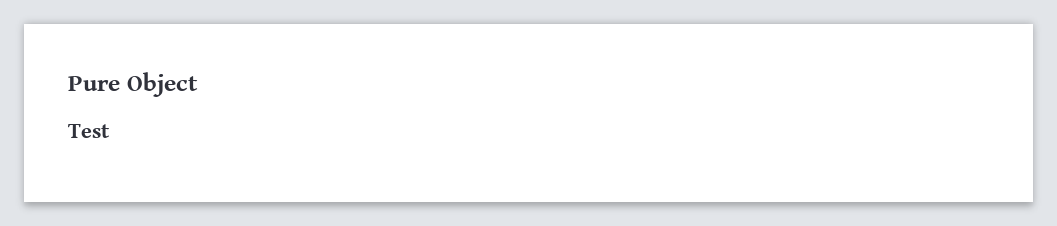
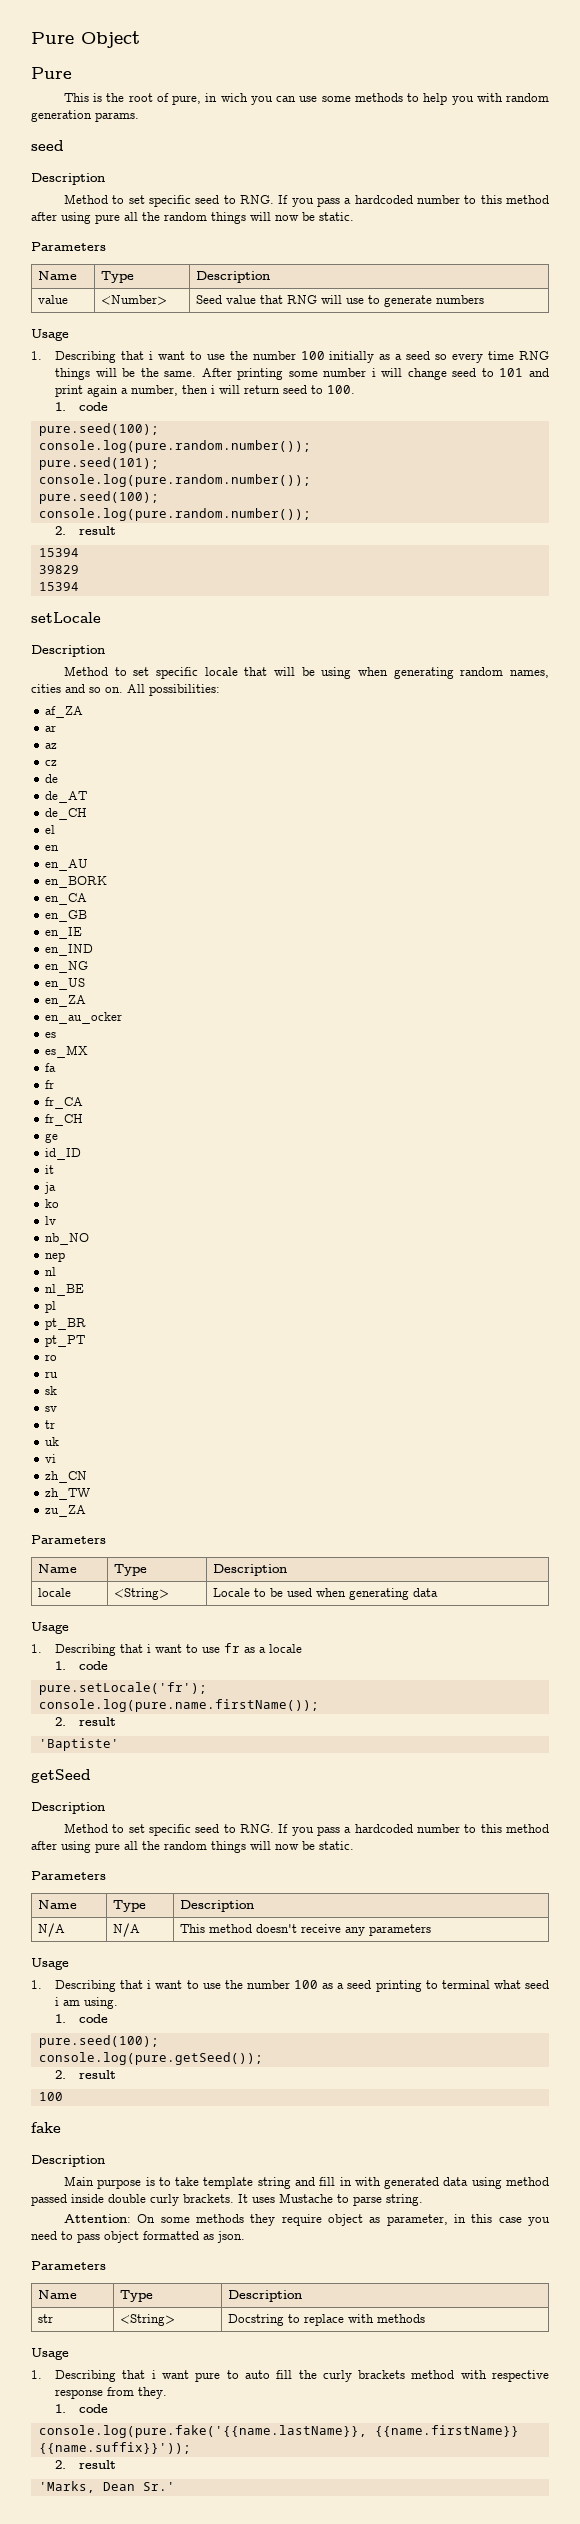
  Pure Object
- Test
+ Pure
+ This is the root of pure, in wich you can use some methods to help you with random generation params.
+ seed
+ Description
+ Method to set specific seed to RNG. If you pass a hardcoded number to this method after using pure all the random things will now be static.
+ Parameters
+ Name | Type | Description
+ value | <Number> | Seed value that RNG will use to generate numbers
+ Usage
+ 1. Describing that i want to use the number 100 initially as a seed so every time RNG things will be the same. After printing some number i will change seed to 101 and print again a number, then i will return seed to 100.
+ 1. code
+ pure.seed(100);
+ console.log(pure.random.number());
+ pure.seed(101);
+ console.log(pure.random.number());
+ pure.seed(100);
+ console.log(pure.random.number());
+ 2. result
+ 15394
+ 39829
+ 15394
+ setLocale
+ Description
+ Method to set specific locale that will be using when generating random names, cities and so on. All possibilities:
+ af_ZA
+ ar
+ az
+ cz
+ de
+ de_AT
+ de_CH
+ el
+ en
+ en_AU
+ en_BORK
+ en_CA
+ en_GB
+ en_IE
+ en_IND
+ en_NG
+ en_US
+ en_ZA
+ en_au_ocker
+ es
+ es_MX
+ fa
+ fr
+ fr_CA
+ fr_CH
+ ge
+ id_ID
+ it
+ ja
+ ko
+ lv
+ nb_NO
+ nep
+ nl
+ nl_BE
+ pl
+ pt_BR
+ pt_PT
+ ro
+ ru
+ sk
+ sv
+ tr
+ uk
+ vi
+ zh_CN
+ zh_TW
+ zu_ZA
+ Parameters
+ Name | Type | Description
+ locale | <String> | Locale to be used when generating data
+ Usage
+ 1. Describing that i want to use fr as a locale
+ 1. code
+ pure.setLocale('fr');
+ console.log(pure.name.firstName());
+ 2. result
+ 'Baptiste'
+ getSeed
+ Description
+ Method to set specific seed to RNG. If you pass a hardcoded number to this method after using pure all the random things will now be static.
+ Parameters
+ Name | Type | Description
+ N/A | N/A | This method doesn't receive any parameters
+ Usage
+ 1. Describing that i want to use the number 100 as a seed printing to terminal what seed i am using.
+ 1. code
+ pure.seed(100);
+ console.log(pure.getSeed());
+ 2. result
+ 100
+ fake
+ Description
+ Main purpose is to take template string and fill in with generated data using method passed inside double curly brackets. It uses Mustache to parse string.
+ Attention: On some methods they require object as parameter, in this case you need to pass object formatted as json.
+ Parameters
+ Name | Type | Description
+ str | <String> | Docstring to replace with methods
+ Usage
+ 1. Describing that i want pure to auto fill the curly brackets method with respective response from they.
+ 1. code
+ console.log(pure.fake('{{name.lastName}}, {{name.firstName}} {{name.suffix}}'));
+ 2. result
+ 'Marks, Dean Sr.'

